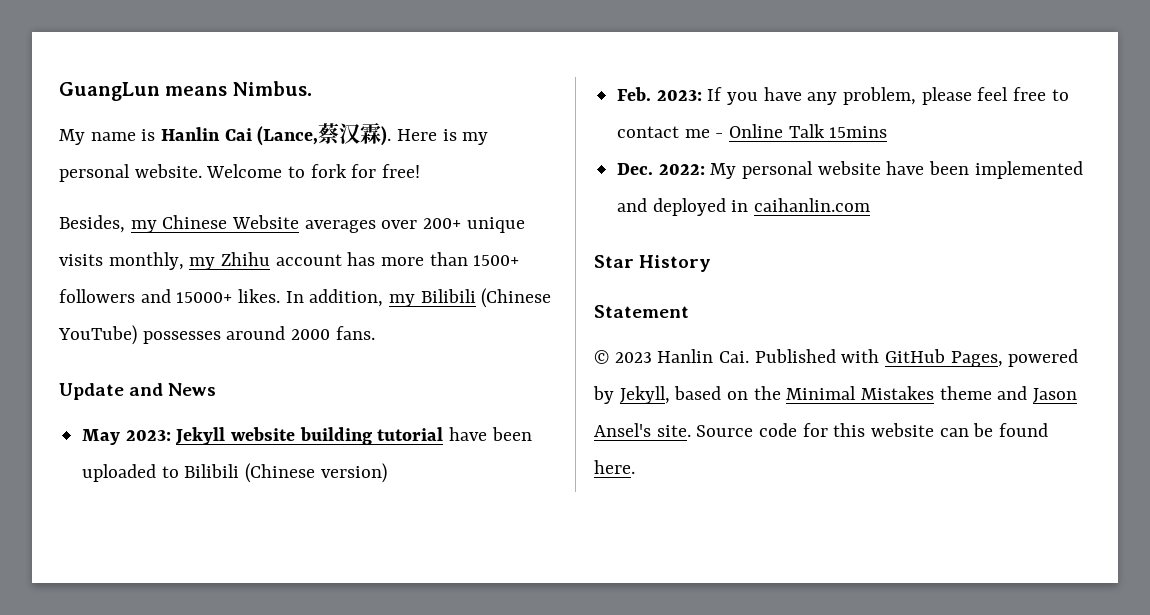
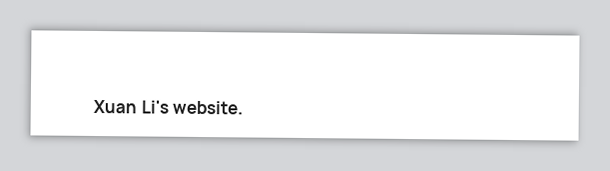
- GuangLun means Nimbus.
- My name is Hanlin Cai (Lance,蔡汉霖). Here is my personal website. Welcome to fork for free!
- Besides, my Chinese Website averages over 200+ unique visits monthly, my Zhihu account has more than 1500+ followers and 15000+ likes. In addition, my Bilibili (Chinese YouTube) possesses around 2000 fans.
- Update and News
- May 2023: Jekyll website building tutorial have been uploaded to Bilibili (Chinese version)
- Feb. 2023: If you have any problem, please feel free to contact me - Online Talk 15mins
- Dec. 2022: My personal website have been implemented and deployed in caihanlin.com
- Star History
- Statement
- © 2023 Hanlin Cai. Published with GitHub Pages, powered by Jekyll, based on the Minimal Mistakes theme and Jason Ansel's site. Source code for this website can be found here.
+ Xuan Li's website.

